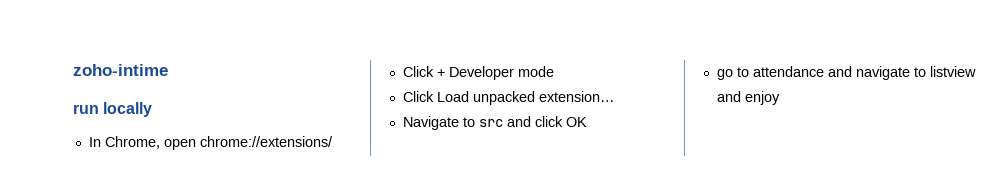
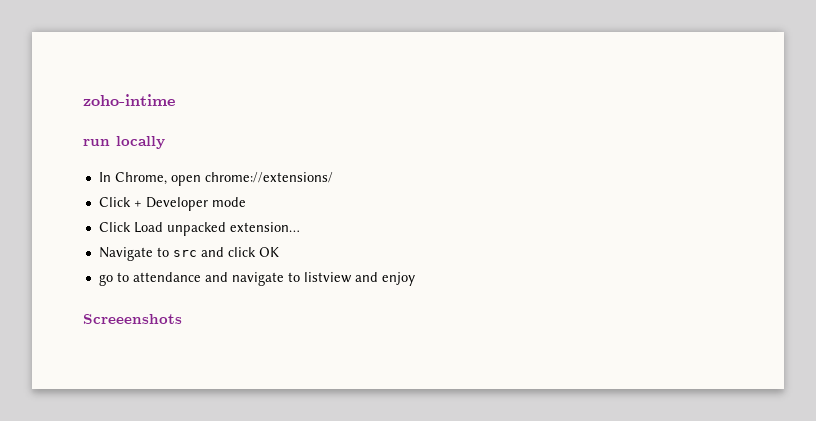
+ Screeenshots

